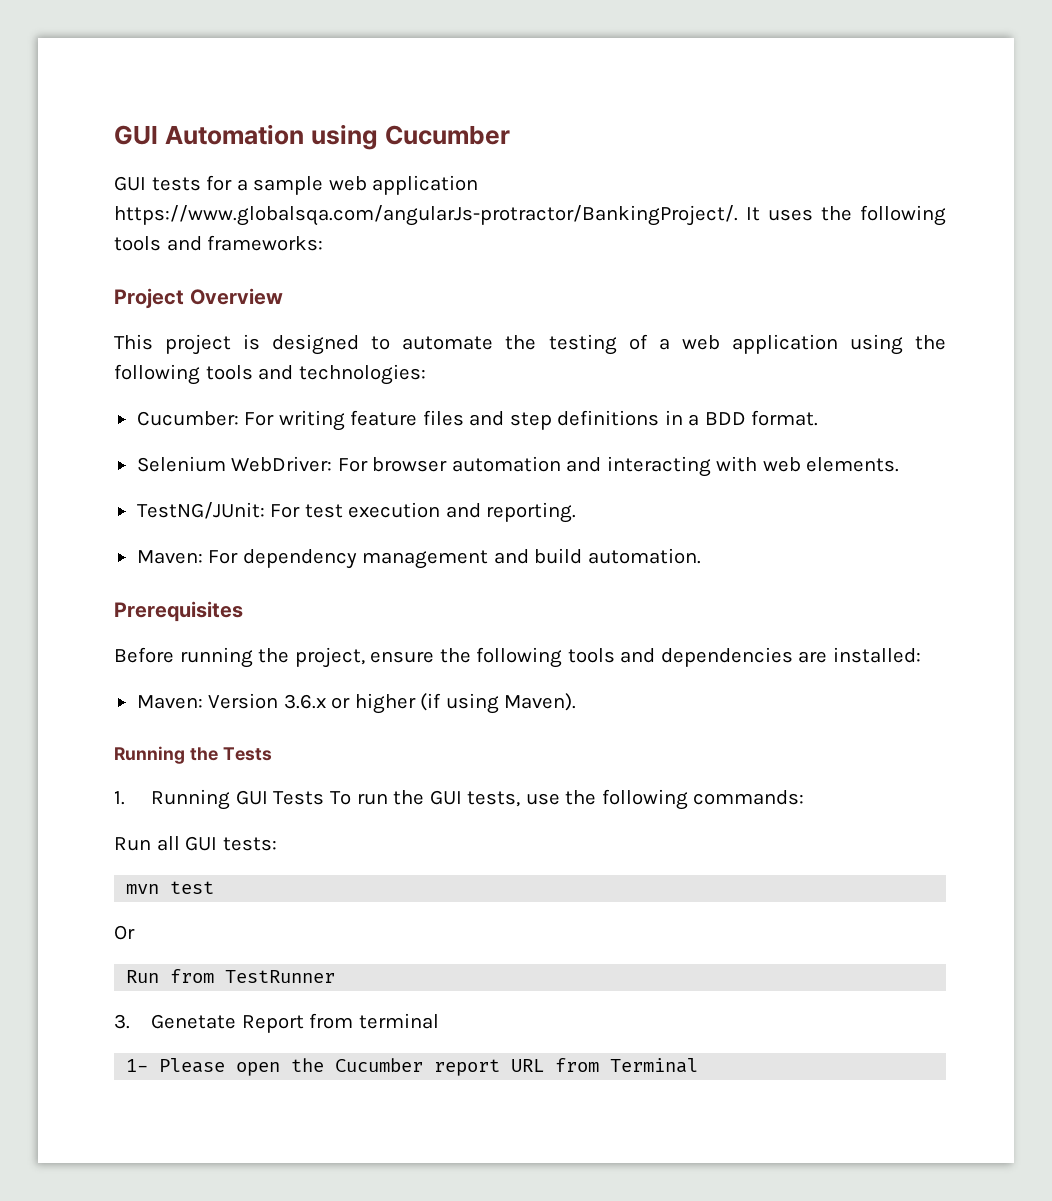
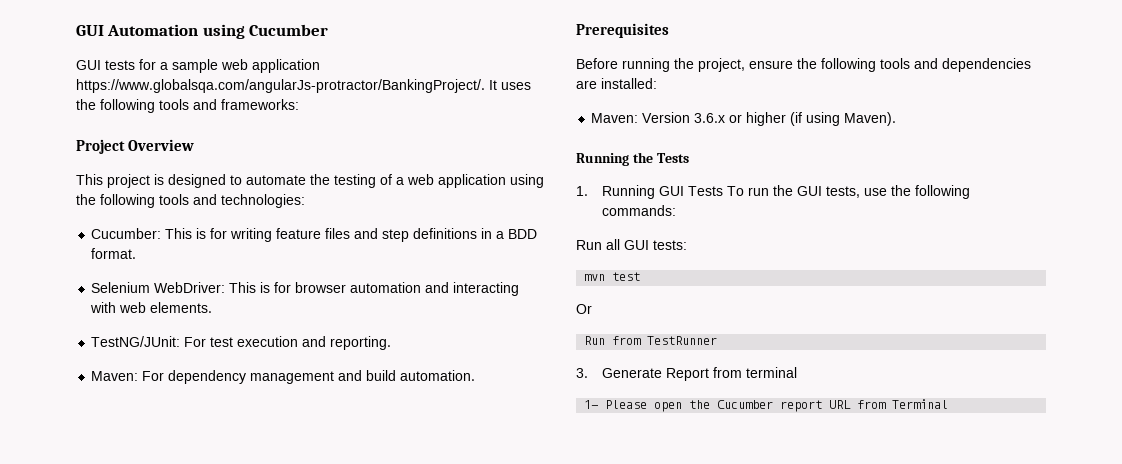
- Cucumber: For writing feature files and step definitions in a BDD format.
+ Cucumber: This is for writing feature files and step definitions in a BDD format.
- Selenium WebDriver: For browser automation and interacting with web elements.
+ Selenium WebDriver: This is for browser automation and interacting with web elements.
- 3. Genetate Report from terminal
+ 3. Generate Report from terminal

